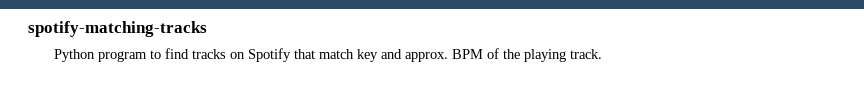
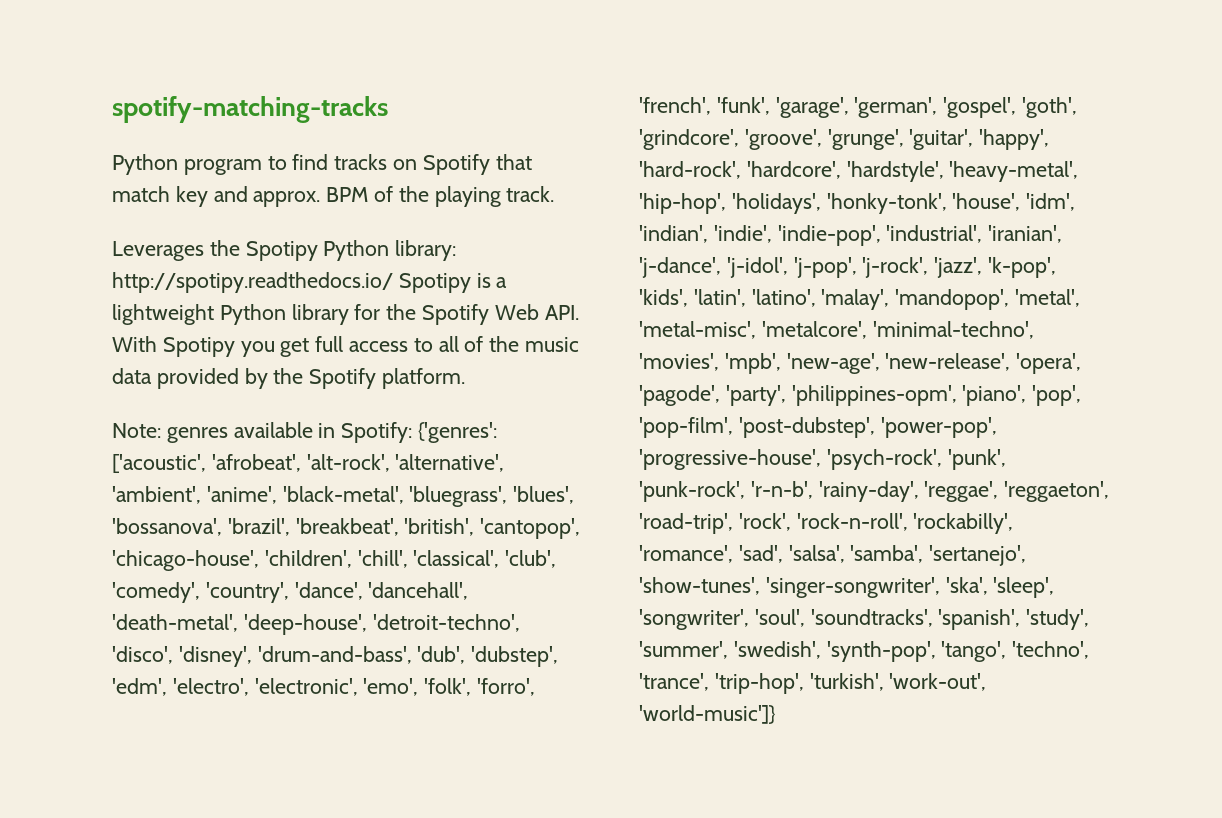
+ Leverages the Spotipy Python library: http://spotipy.readthedocs.io/ Spotipy is a lightweight Python library for the Spotify Web API. With Spotipy you get full access to all of the music data provided by the Spotify platform.
+ Note: genres available in Spotify: {'genres': ['acoustic', 'afrobeat', 'alt-rock', 'alternative', 'ambient', 'anime', 'black-metal', 'bluegrass', 'blues', 'bossanova', 'brazil', 'breakbeat', 'british', 'cantopop', 'chicago-house', 'children', 'chill', 'classical', 'club', 'comedy', 'country', 'dance', 'dancehall', 'death-metal', 'deep-house', 'detroit-techno', 'disco', 'disney', 'drum-and-bass', 'dub', 'dubstep', 'edm', 'electro', 'electronic', 'emo', 'folk', 'forro', 'french', 'funk', 'garage', 'german', 'gospel', 'goth', 'grindcore', 'groove', 'grunge', 'guitar', 'happy', 'hard-rock', 'hardcore', 'hardstyle', 'heavy-metal', 'hip-hop', 'holidays', 'honky-tonk', 'house', 'idm', 'indian', 'indie', 'indie-pop', 'industrial', 'iranian', 'j-dance', 'j-idol', 'j-pop', 'j-rock', 'jazz', 'k-pop', 'kids', 'latin', 'latino', 'malay', 'mandopop', 'metal', 'metal-misc', 'metalcore', 'minimal-techno', 'movies', 'mpb', 'new-age', 'new-release', 'opera', 'pagode', 'party', 'philippines-opm', 'piano', 'pop', 'pop-film', 'post-dubstep', 'power-pop', 'progressive-house', 'psych-rock', 'punk', 'punk-rock', 'r-n-b', 'rainy-day', 'reggae', 'reggaeton', 'road-trip', 'rock', 'rock-n-roll', 'rockabilly', 'romance', 'sad', 'salsa', 'samba', 'sertanejo', 'show-tunes', 'singer-songwriter', 'ska', 'sleep', 'songwriter', 'soul', 'soundtracks', 'spanish', 'study', 'summer', 'swedish', 'synth-pop', 'tango', 'techno', 'trance', 'trip-hop', 'turkish', 'work-out', 'world-music']}

